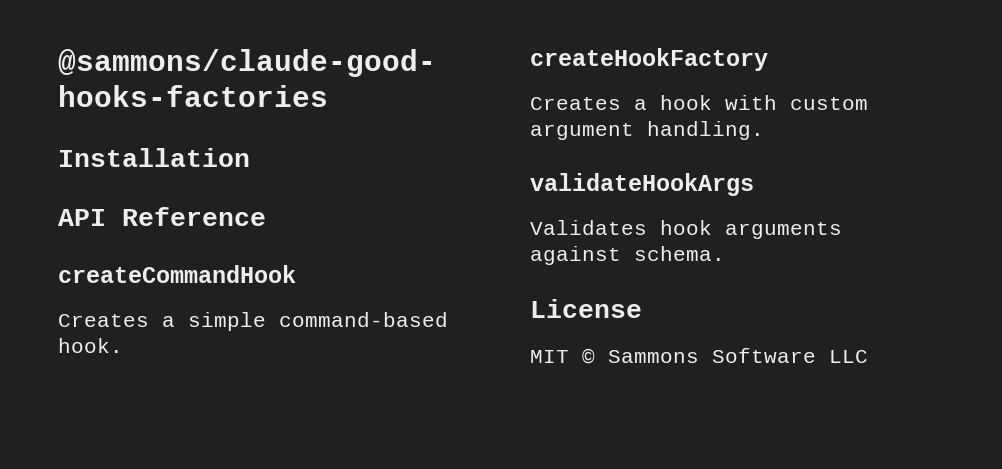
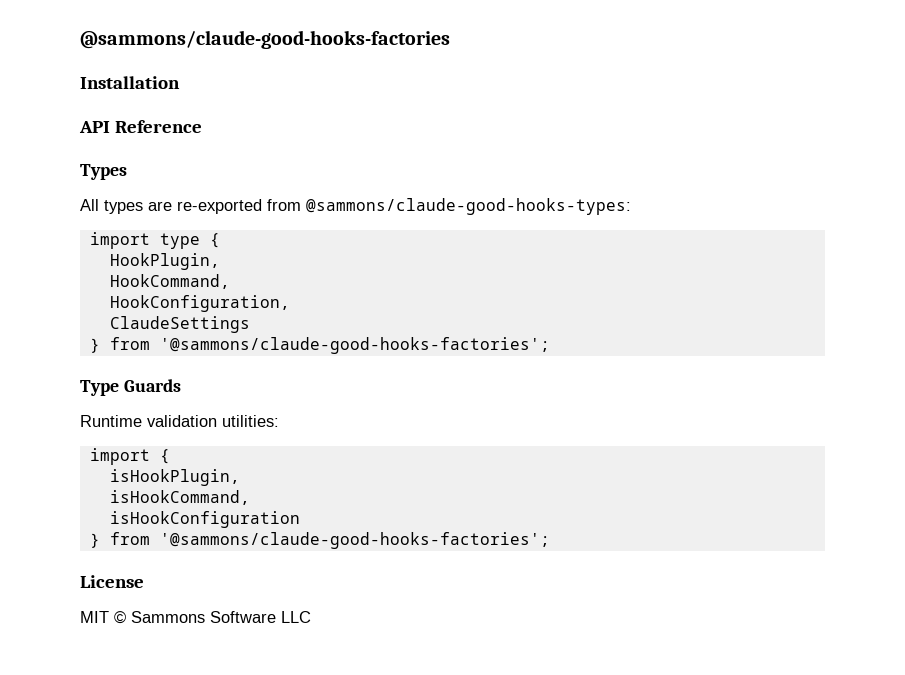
- createCommandHook
- Creates a simple command-based hook.
- createHookFactory
- Creates a hook with custom argument handling.
- validateHookArgs
- Validates hook arguments against schema.
+ Types
+ All types are re-exported from @sammons/claude-good-hooks-types:
+ import type {
+ HookPlugin,
+ HookCommand,
+ HookConfiguration,
+ ClaudeSettings
+ } from '@sammons/claude-good-hooks-factories';
+ Type Guards
+ Runtime validation utilities:
+ import {
+ isHookPlugin,
+ isHookCommand,
+ isHookConfiguration
+ } from '@sammons/claude-good-hooks-factories';

